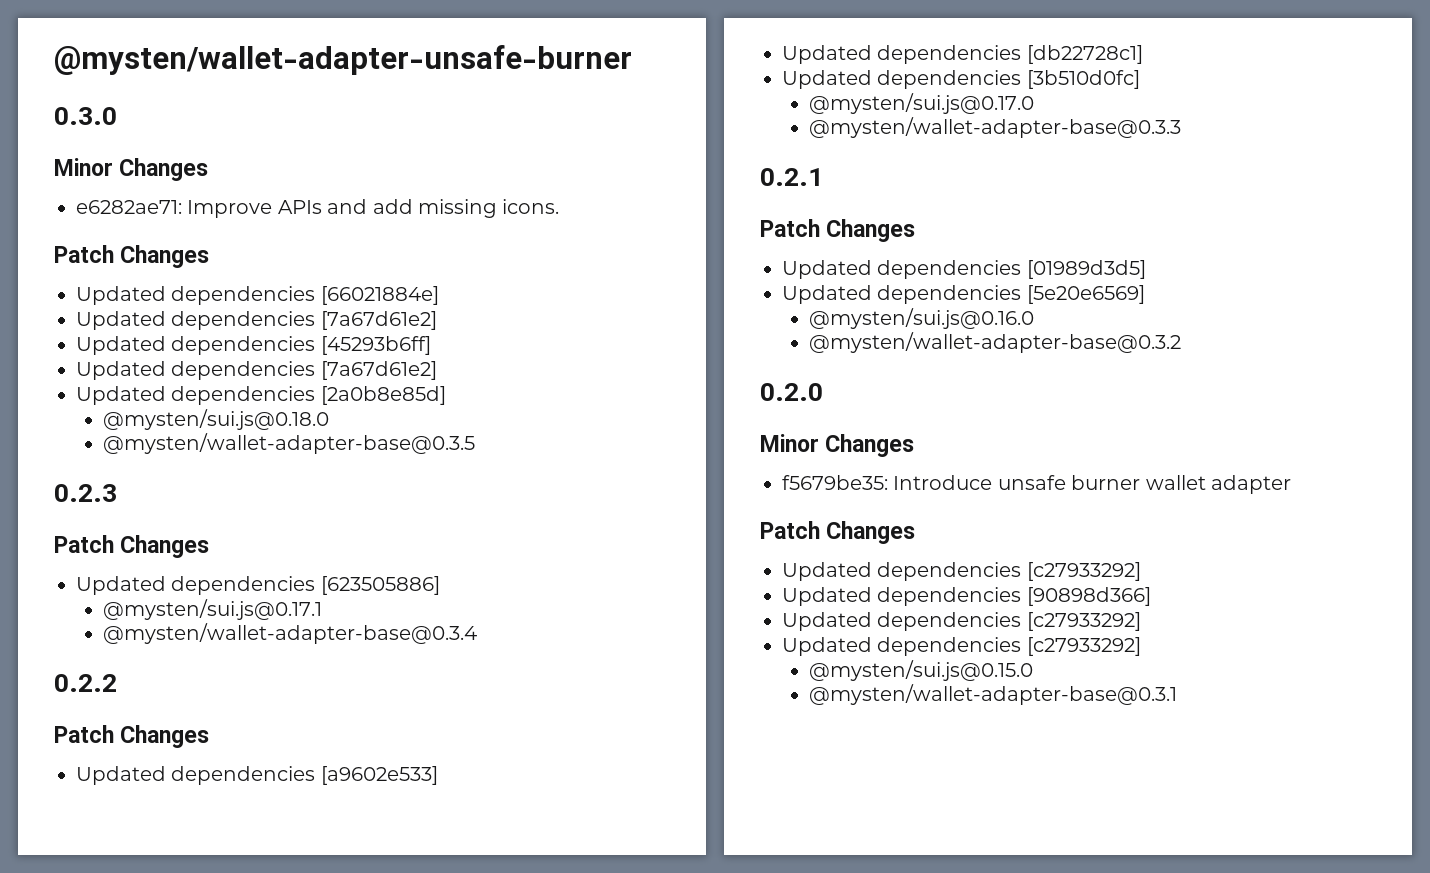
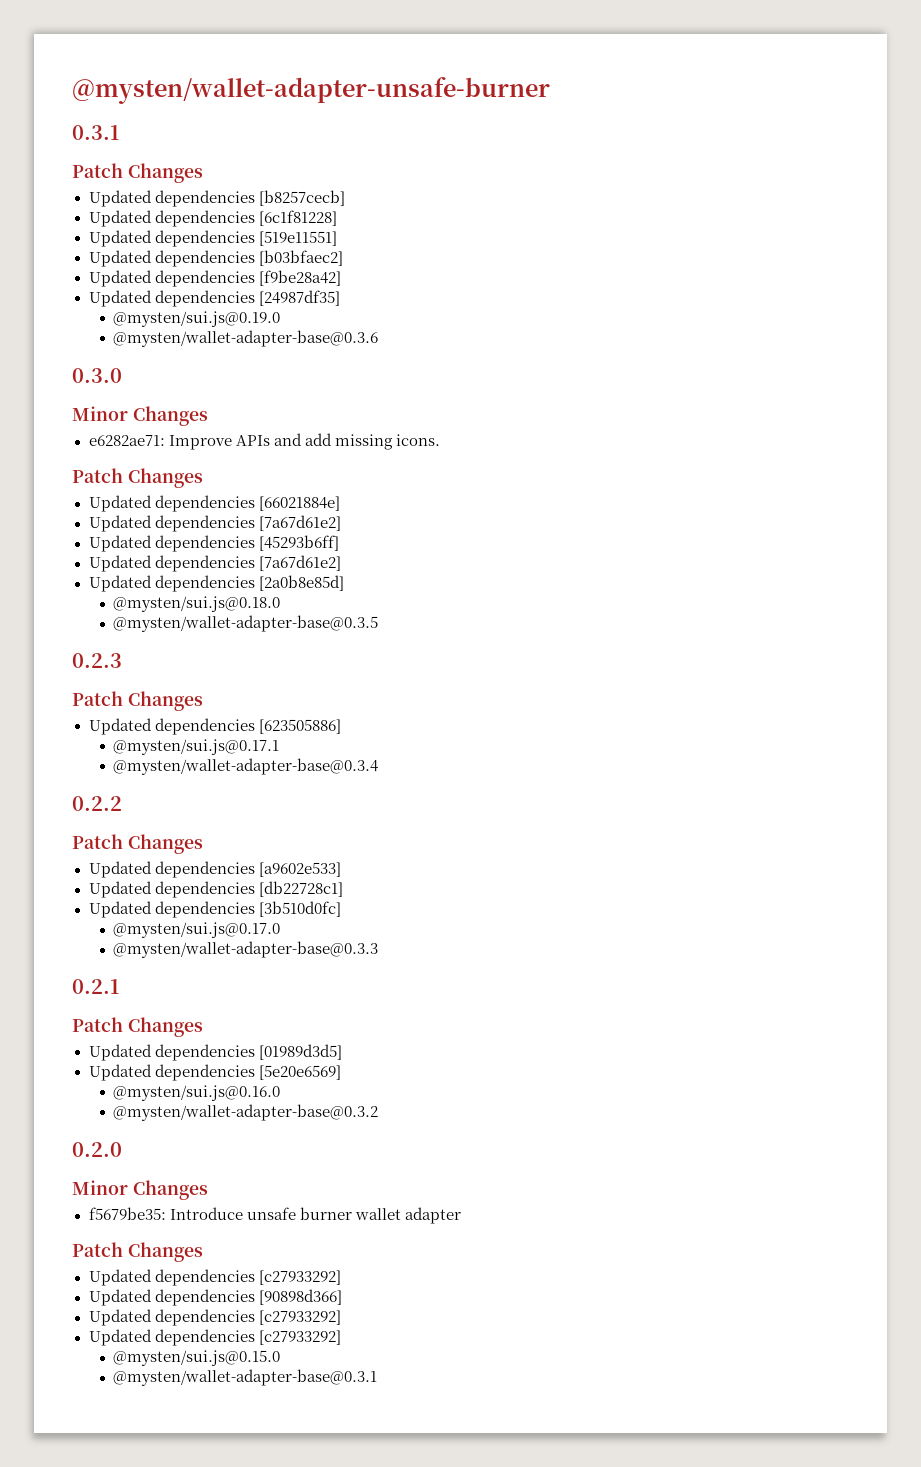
+ 0.3.1
+ Patch Changes
+ Updated dependencies [b8257cecb]
+ Updated dependencies [6c1f81228]
+ Updated dependencies [519e11551]
+ Updated dependencies [b03bfaec2]
+ Updated dependencies [f9be28a42]
+ Updated dependencies [24987df35]
+ @mysten/sui.js@0.19.0
+ @mysten/wallet-adapter-base@0.3.6

